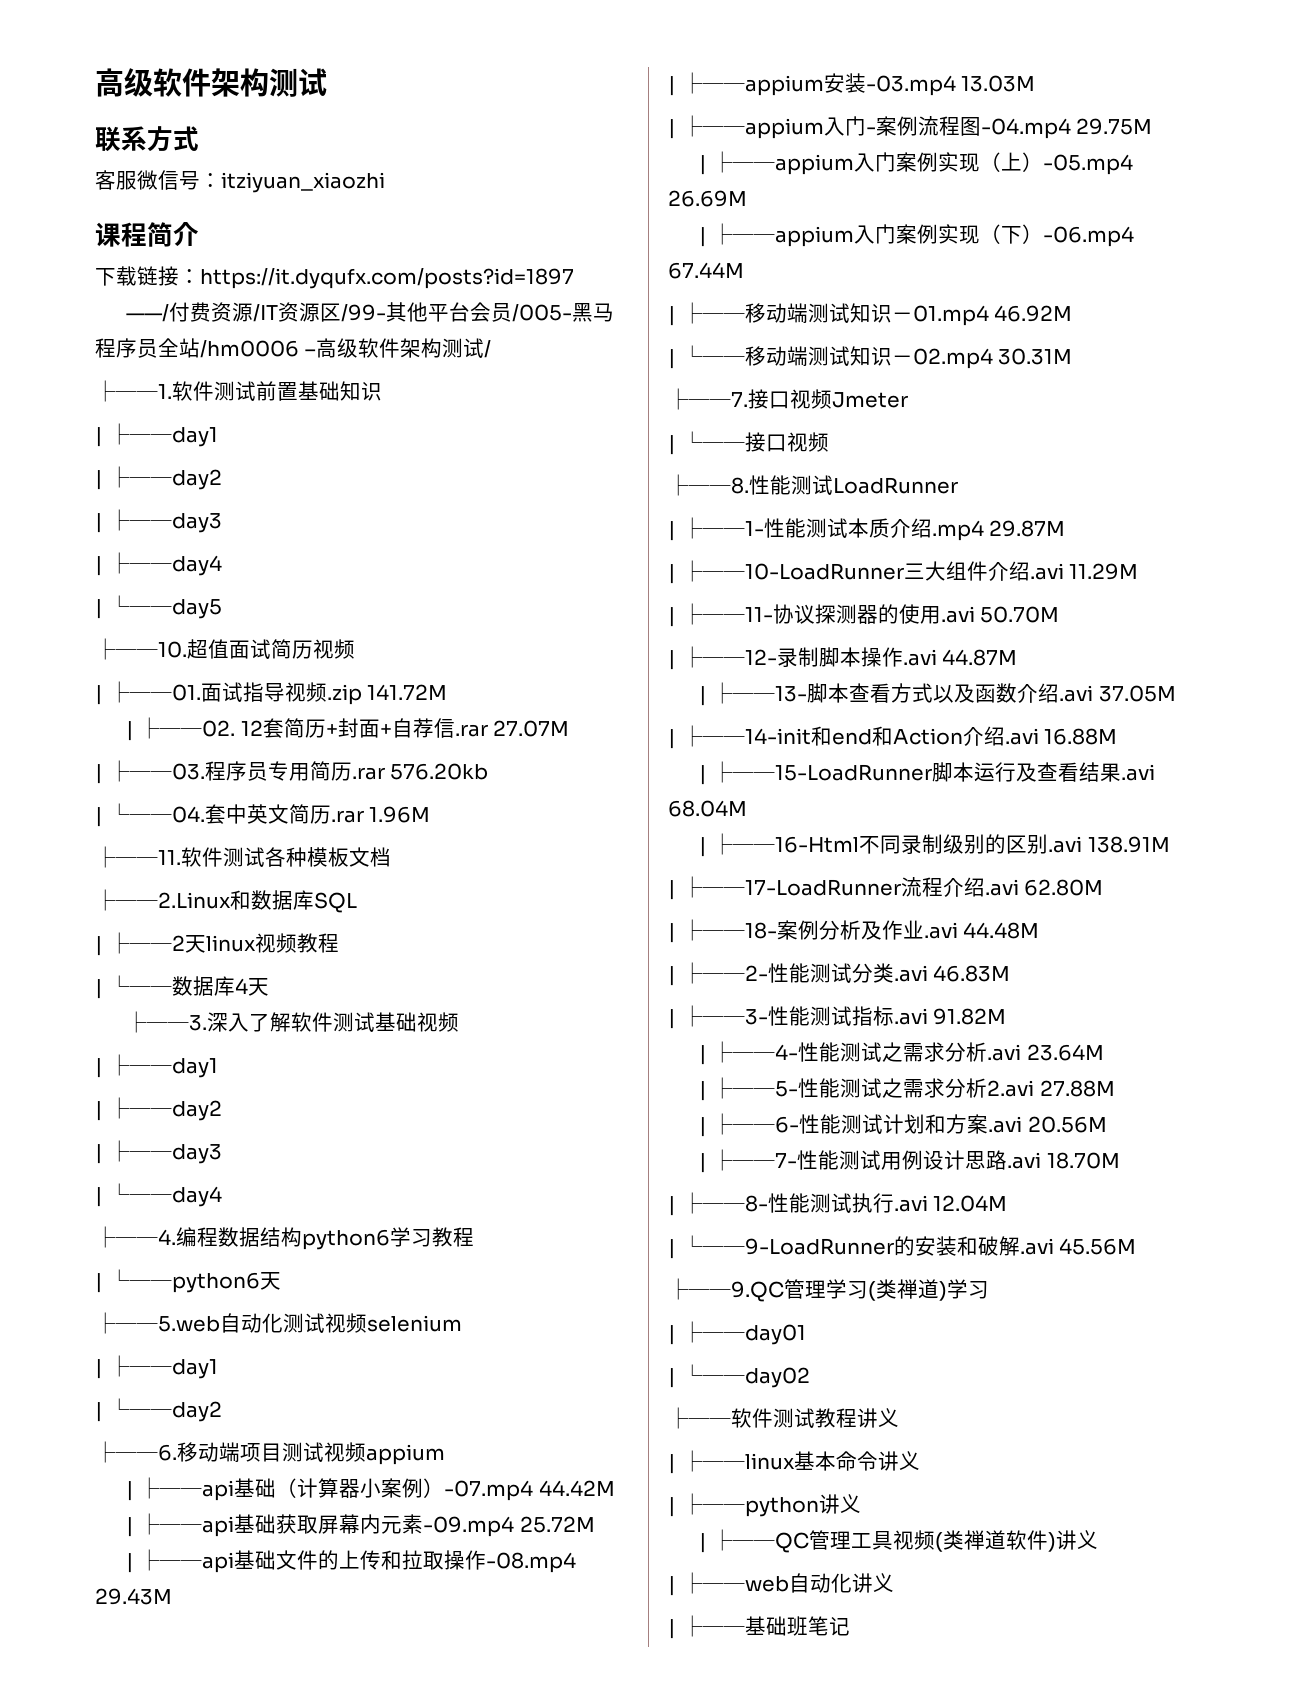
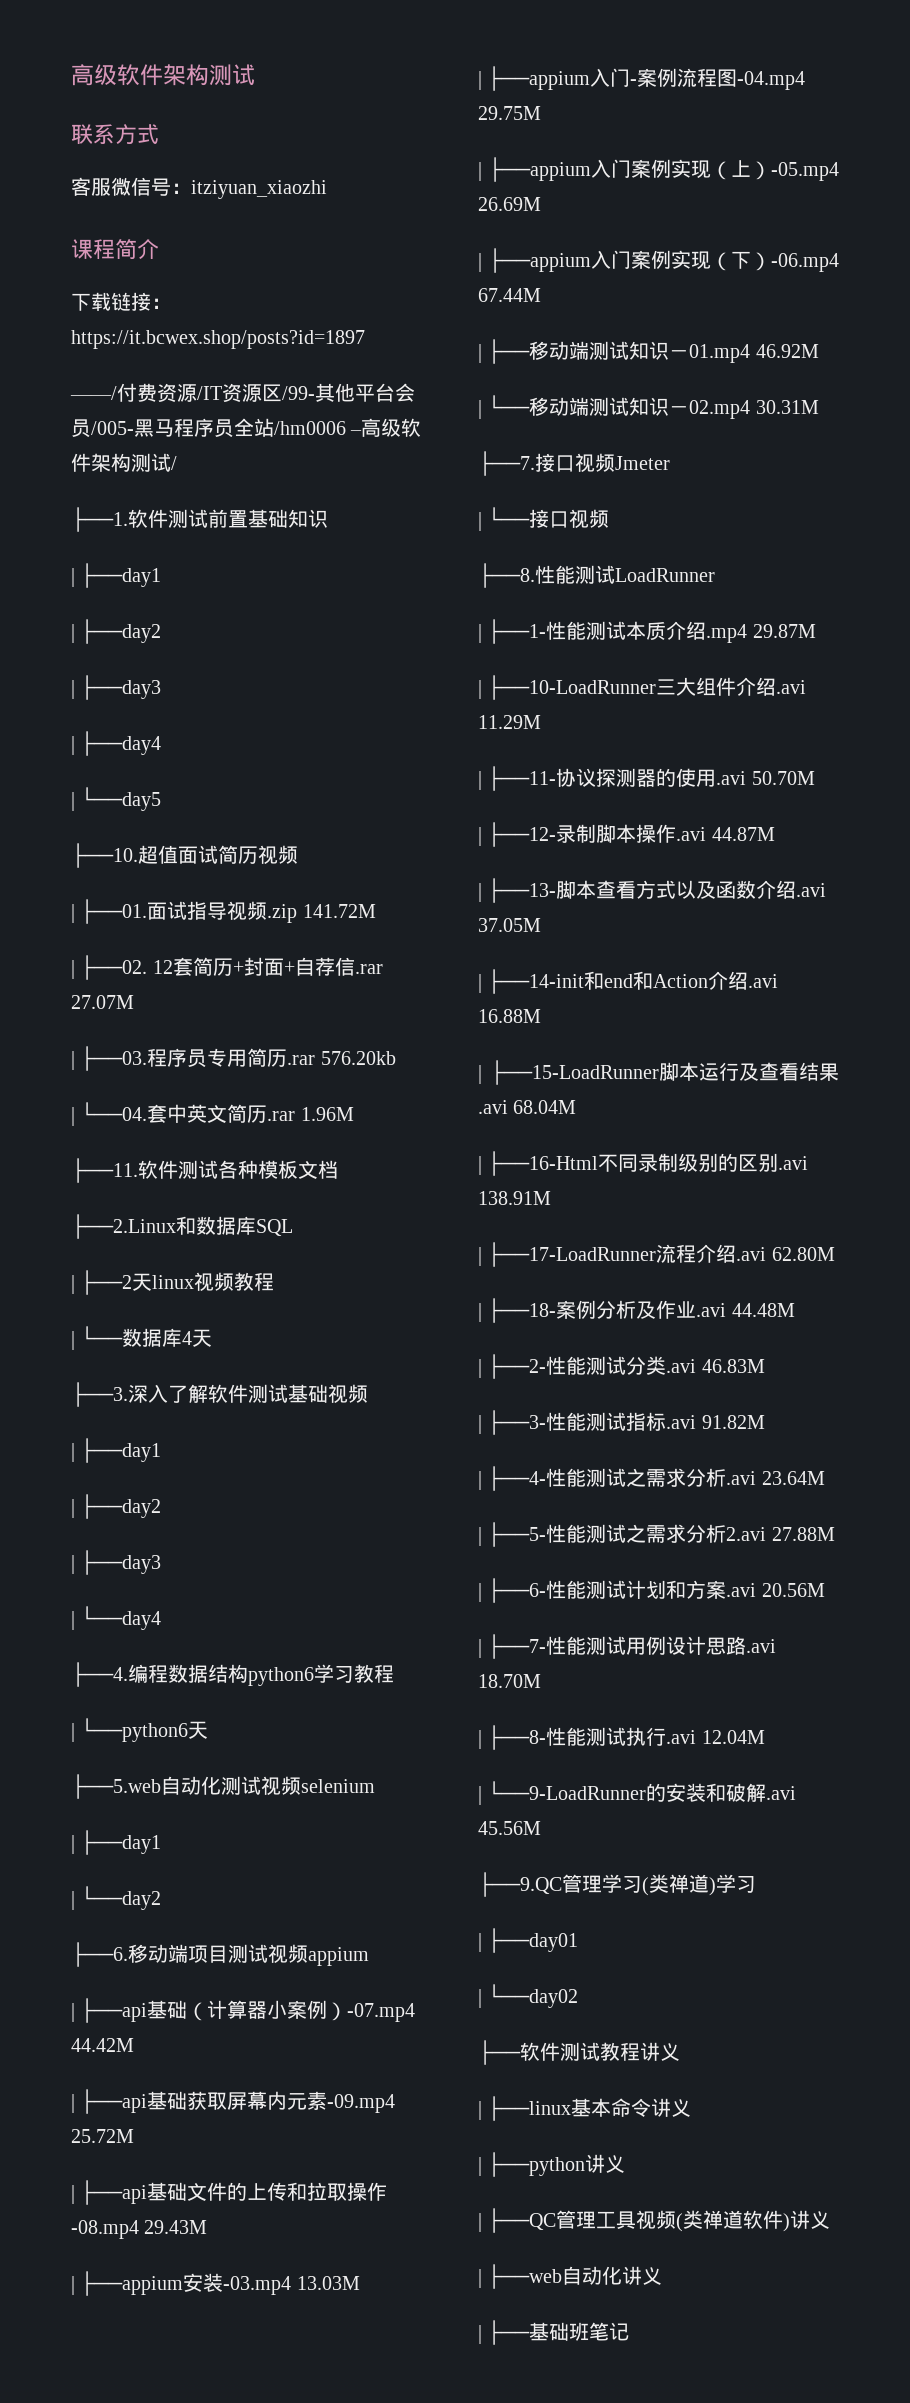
- 下载链接：https://it.dyqufx.com/posts?id=1897
+ 下载链接：https://it.bcwex.shop/posts?id=1897

